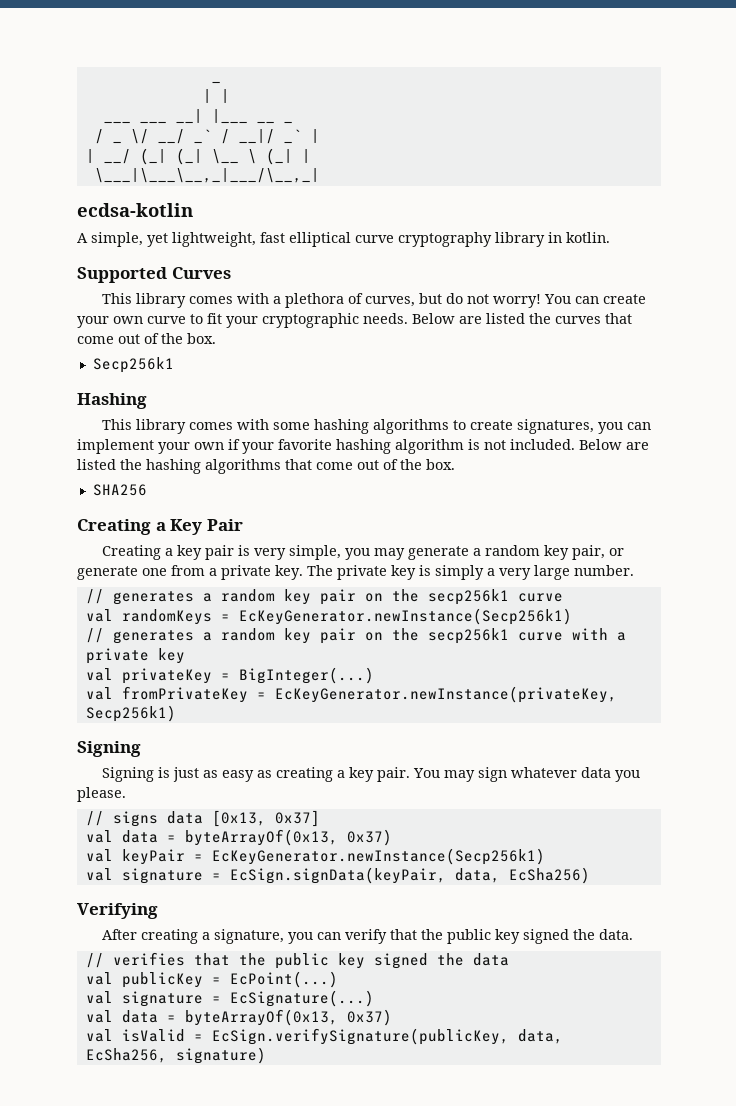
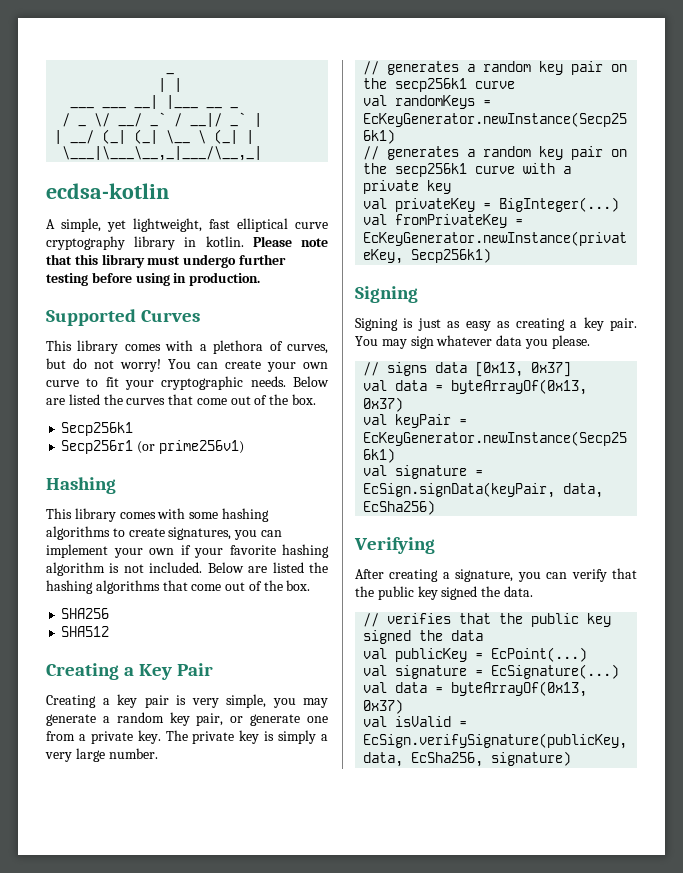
+ Please note that this library must undergo further testing before using in production.
+ Secp256r1 (or prime256v1)
+ SHA512

